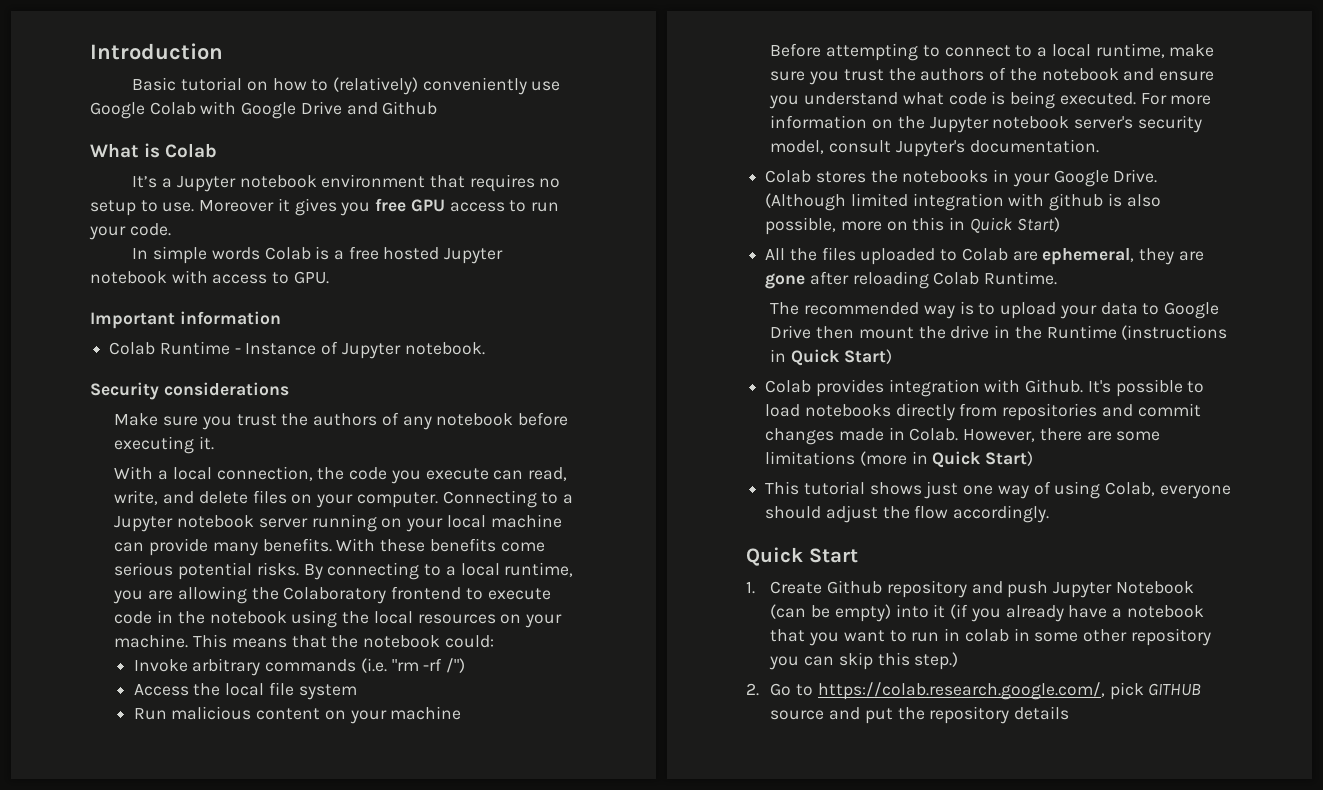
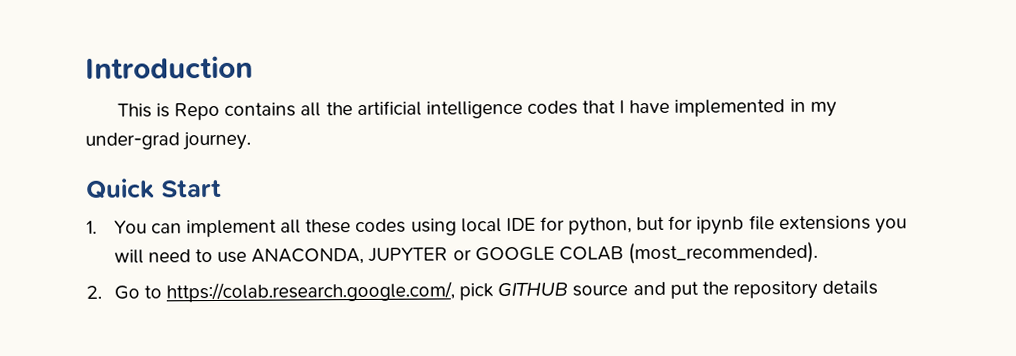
- Basic tutorial on how to (relatively) conveniently use Google Colab with Google Drive and Github
- What is Colab
- It’s a Jupyter notebook environment that requires no setup to use. Moreover it gives you free GPU access to run your code.
- In simple words Colab is a free hosted Jupyter notebook with access to GPU.
- Important information
- Colab Runtime - Instance of Jupyter notebook.
- Security considerations
- Make sure you trust the authors of any notebook before executing it.
- With a local connection, the code you execute can read, write, and delete files on your computer. Connecting to a Jupyter notebook server running on your local machine can provide many benefits. With these benefits come serious potential risks. By connecting to a local runtime, you are allowing the Colaboratory frontend to execute code in the notebook using the local resources on your machine. This means that the notebook could:
- Invoke arbitrary commands (i.e. "rm -rf /")
- Access the local file system
- Run malicious content on your machine
- Before attempting to connect to a local runtime, make sure you trust the authors of the notebook and ensure you understand what code is being executed. For more information on the Jupyter notebook server's security model, consult Jupyter's documentation.
- Colab stores the notebooks in your Google Drive. (Although limited integration with github is also possible, more on this in Quick Start)
- All the files uploaded to Colab are ephemeral, they are gone after reloading Colab Runtime.
- The recommended way is to upload your data to Google Drive then mount the drive in the Runtime (instructions in Quick Start)
- Colab provides integration with Github. It's possible to load notebooks directly from repositories and commit changes made in Colab. However, there are some limitations (more in Quick Start)
- This tutorial shows just one way of using Colab, everyone should adjust the flow accordingly.
+ This is Repo contains all the artificial intelligence codes that I have implemented in my under-grad journey.
  Quick Start
- 1. Create Github repository and push Jupyter Notebook (can be empty) into it (if you already have a notebook that you want to run in colab in some other repository you can skip this step.)
+ 1. You can implement all these codes using local IDE for python, but for ipynb file extensions you will need to use ANACONDA, JUPYTER or GOOGLE COLAB (most_recommended).

